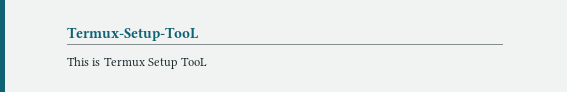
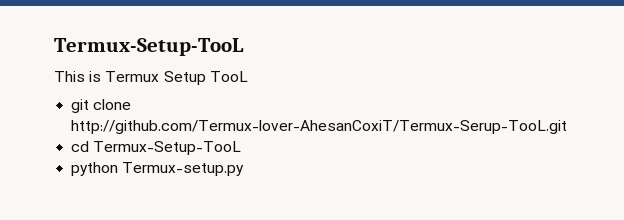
+ git clone http://github.com/Termux-lover-AhesanCoxiT/Termux-Serup-TooL.git
+ cd Termux-Setup-TooL
+ python Termux-setup.py

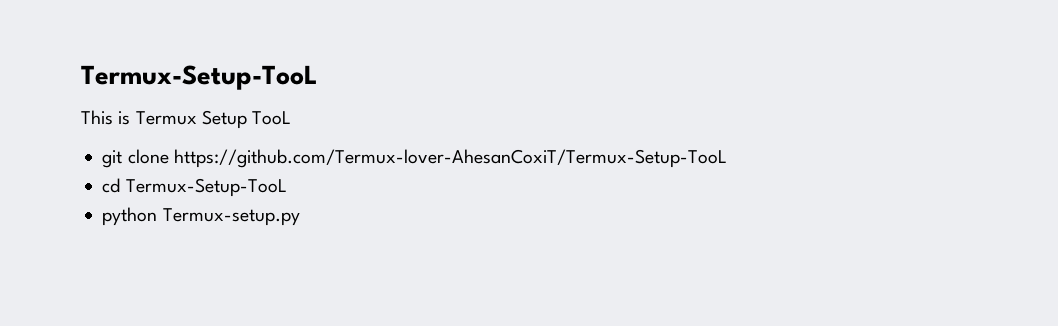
- git clone http://github.com/Termux-lover-AhesanCoxiT/Termux-Serup-TooL.git
+ git clone https://github.com/Termux-lover-AhesanCoxiT/Termux-Setup-TooL

